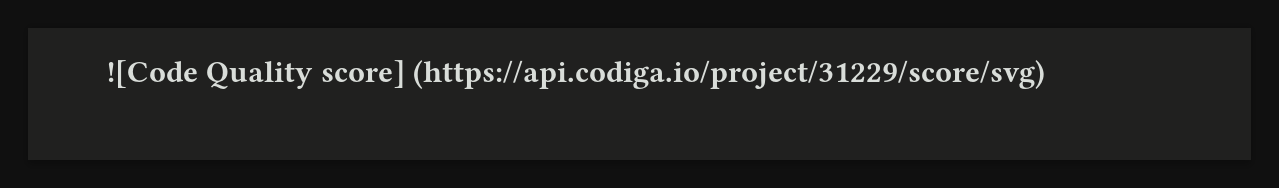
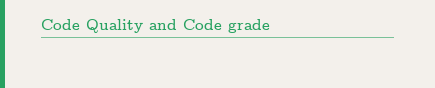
- ![Code Quality score] (https://api.codiga.io/project/31229/score/svg)
+ Code Quality and Code grade

